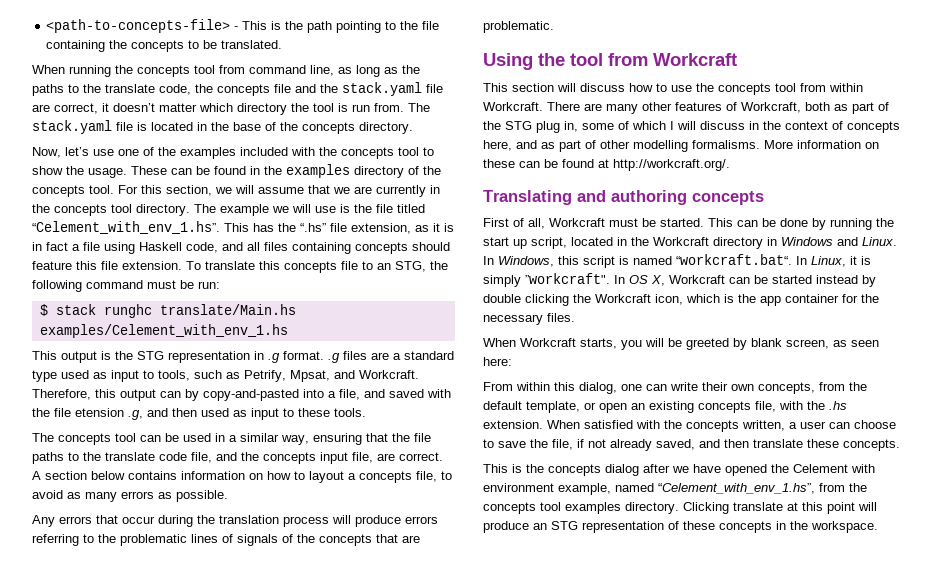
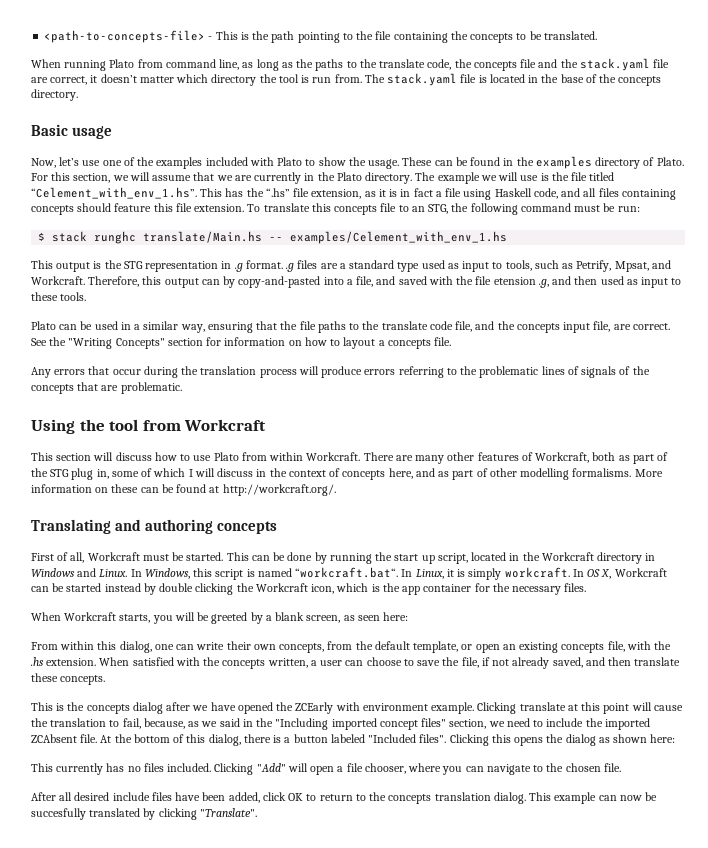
- When running the concepts tool from command line, as long as the paths to the translate code, the concepts file and the stack.yaml file are correct, it doesn’t matter which directory the tool is run from.
+ When running Plato from command line, as long as the paths to the translate code, the concepts file and the stack.yaml file are correct, it doesn’t matter which directory the tool is run from.
+ Basic usage
- Now, let’s use one of the examples included with the concepts tool to show the usage.
+ Now, let’s use one of the examples included with Plato to show the usage.
- These can be found in the examples directory of the concepts tool.
+ These can be found in the examples directory of Plato.
- For this section, we will assume that we are currently in the concepts tool directory.
+ For this section, we will assume that we are currently in the Plato directory.
- $ stack runghc translate/Main.hs examples/Celement_with_env_1.hs
+ $ stack runghc translate/Main.hs -- examples/Celement_with_env_1.hs
- The concepts tool can be used in a similar way, ensuring that the file paths to the translate code file, and the concepts input file, are correct.
+ Plato can be used in a similar way, ensuring that the file paths to the translate code file, and the concepts input file, are correct.
- A section below contains information on how to layout a concepts file, to avoid as many errors as possible.
+ See the "Writing Concepts" section for information on how to layout a concepts file.
- This section will discuss how to use the concepts tool from within Workcraft.
+ This section will discuss how to use Plato from within Workcraft.
- In Windows, this script is named “workcraft.bat“. In Linux, it is simply ”workcraft".
+ In Windows, this script is named “workcraft.bat“. In Linux, it is simply workcraft.
- When Workcraft starts, you will be greeted by blank screen, as seen here:
+ When Workcraft starts, you will be greeted by a blank screen, as seen here:
- This is the concepts dialog after we have opened the Celement with environment example, named “Celement_with_env_1.hs”, from the concepts tool examples directory.
+ This is the concepts dialog after we have opened the ZCEarly with environment example.
- Clicking translate at this point will produce an STG representation of these concepts in the workspace.
+ Clicking translate at this point will cause the translation to fail, because, as we said in the "Including imported concept files" section, we need to include the imported ZCAbsent file. At the bottom of this dialog, there is a button labeled "Included files". Clicking this opens the dialog as shown here:
+ This currently has no files included. Clicking "Add" will open a file chooser, where you can navigate to the chosen file.
+ After all desired include files have been added, click OK to return to the concepts translation dialog. This example can now be succesfully translated by clicking "Translate".

